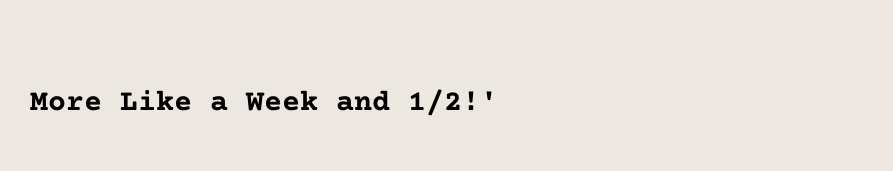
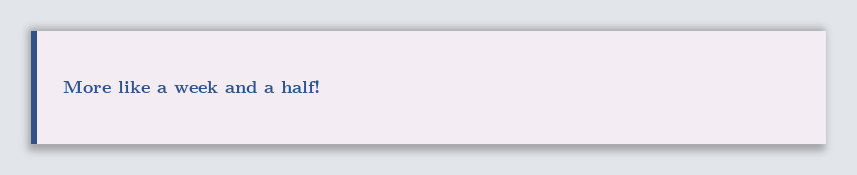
- More Like a Week and 1/2!'
+ More like a week and a half!

